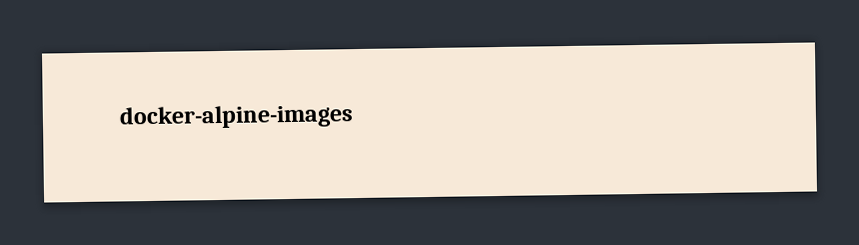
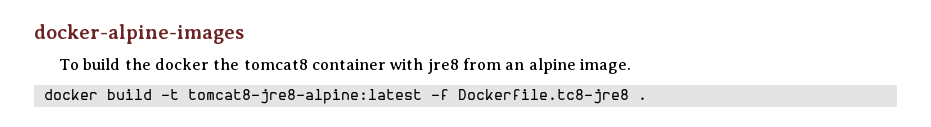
+ To build the docker the tomcat8 container with jre8 from an alpine image.
+ docker build -t tomcat8-jre8-alpine:latest -f Dockerfile.tc8-jre8 .

